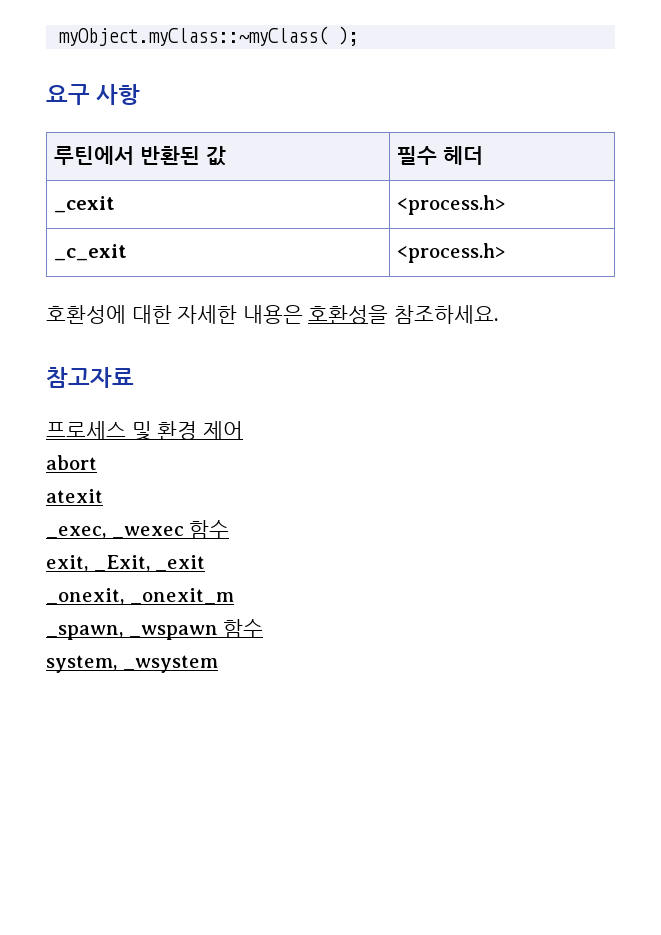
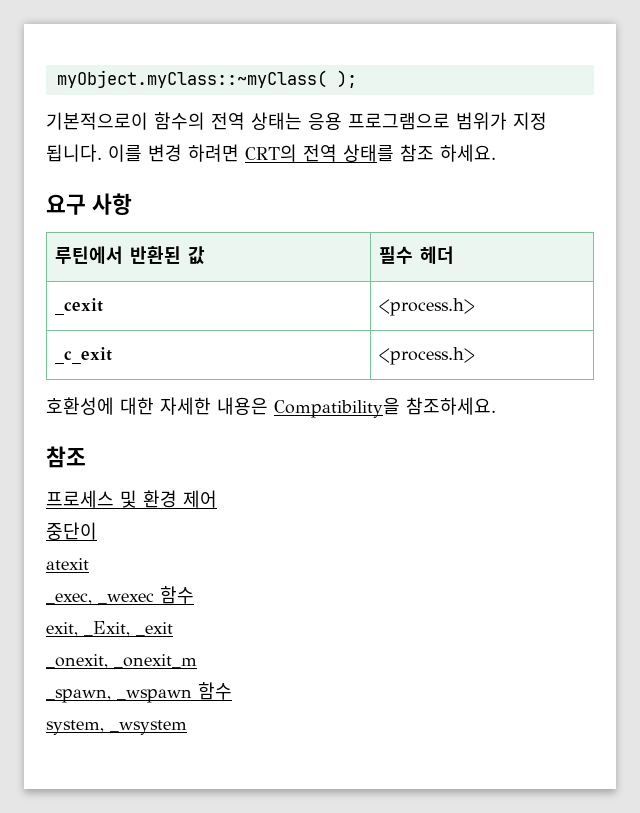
+ 기본적으로이 함수의 전역 상태는 응용 프로그램으로 범위가 지정 됩니다. 이를 변경 하려면 CRT의 전역 상태를 참조 하세요.
- 호환성에 대한 자세한 내용은 호환성을 참조하세요.
- 참고자료
+ 호환성에 대한 자세한 내용은 Compatibility을 참조하세요.
+ 참조
- abort
+ 중단이

